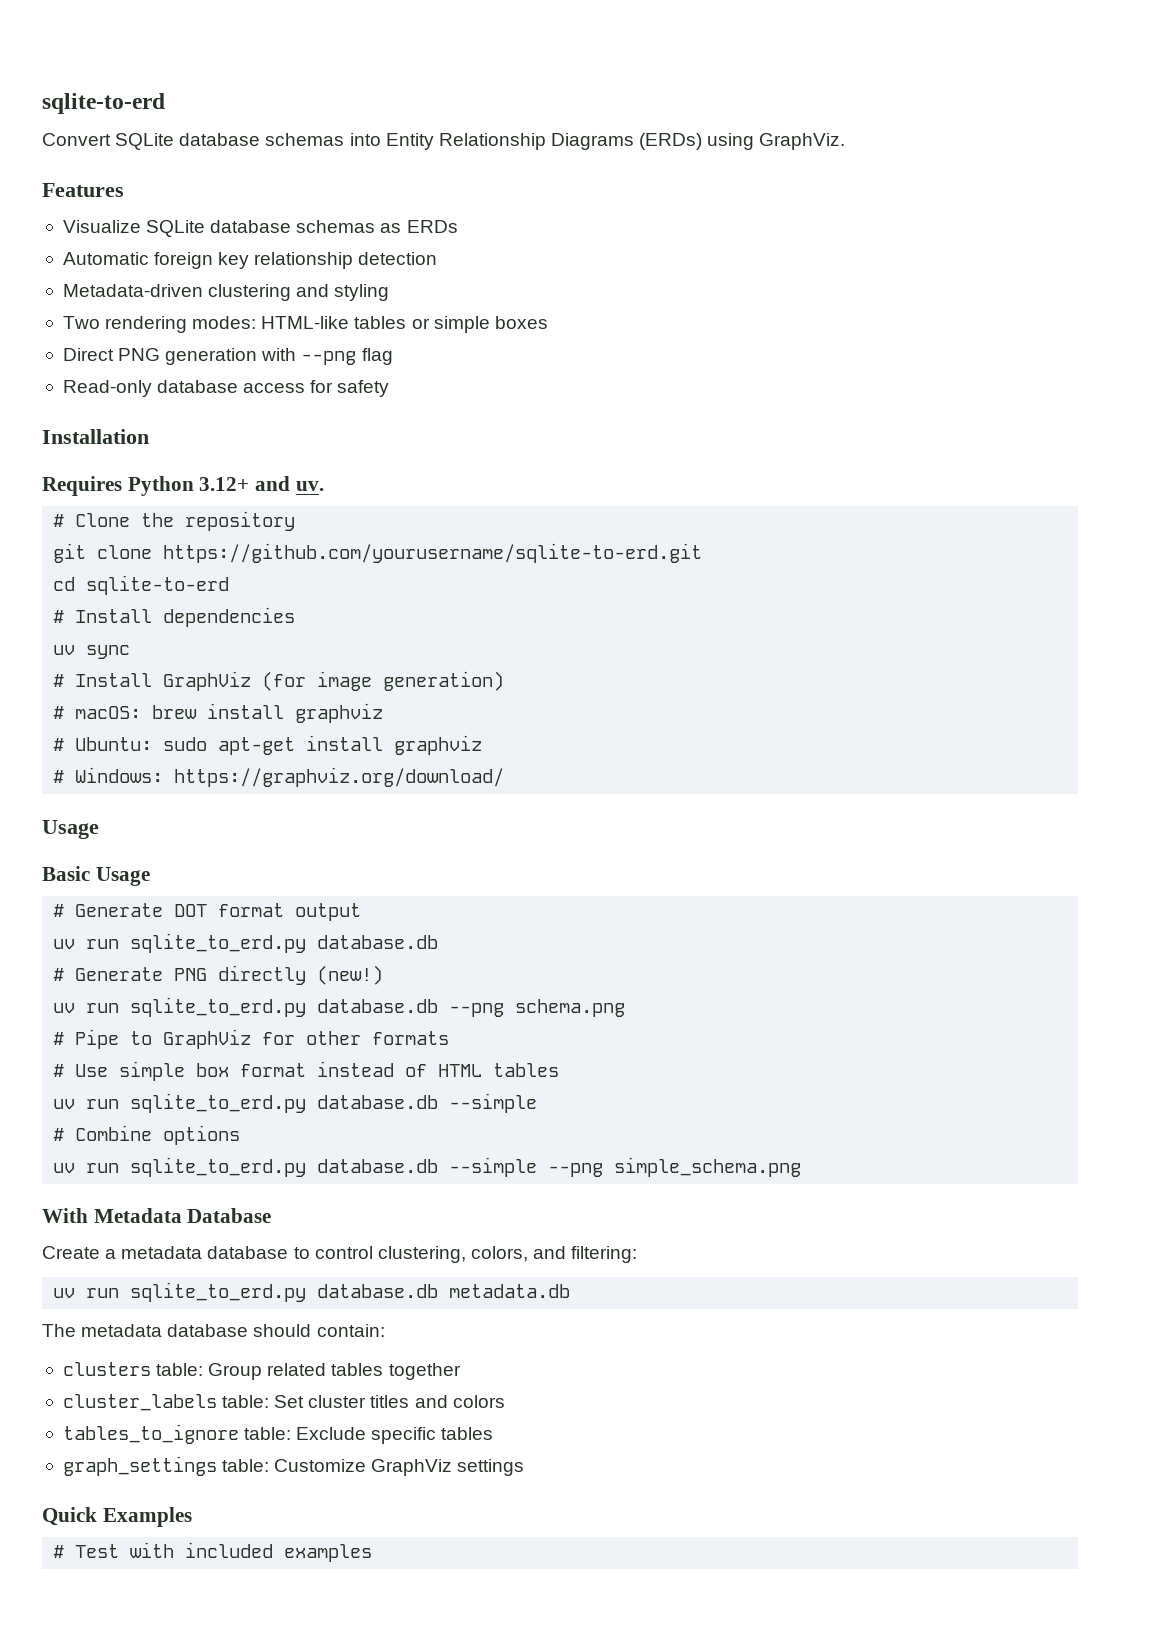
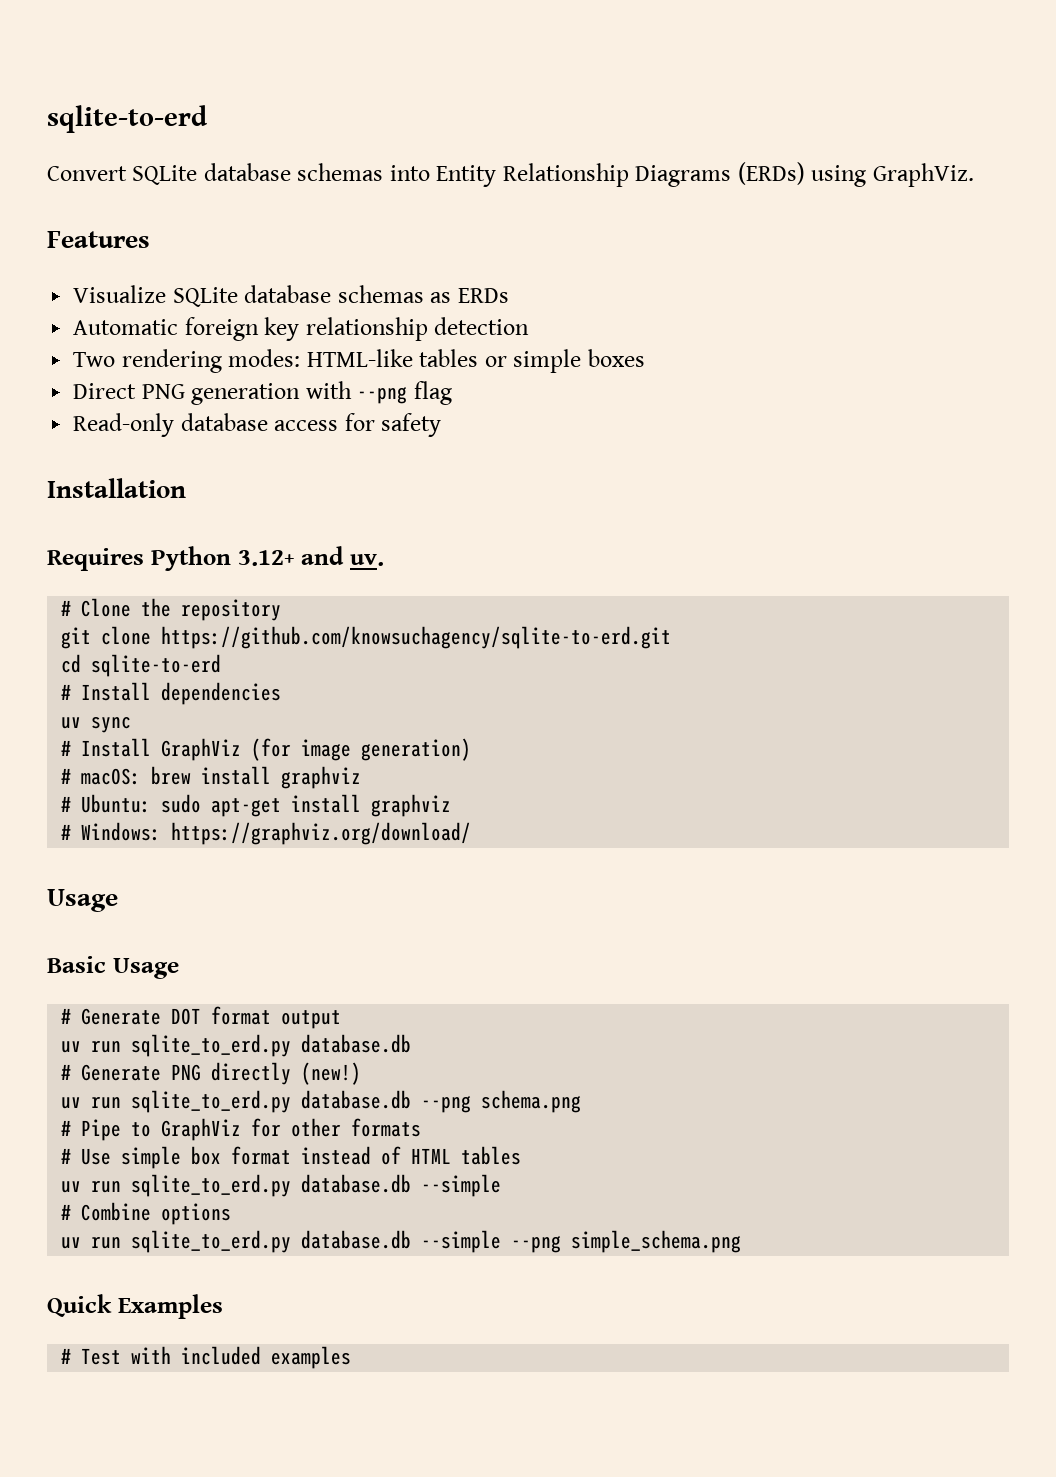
- Metadata-driven clustering and styling
- git clone https://github.com/yourusername/sqlite-to-erd.git
+ git clone https://github.com/knowsuchagency/sqlite-to-erd.git
- With Metadata Database
- Create a metadata database to control clustering, colors, and filtering:
- uv run sqlite_to_erd.py database.db metadata.db
- The metadata database should contain:
- clusters table: Group related tables together
- cluster_labels table: Set cluster titles and colors
- tables_to_ignore table: Exclude specific tables
- graph_settings table: Customize GraphViz settings

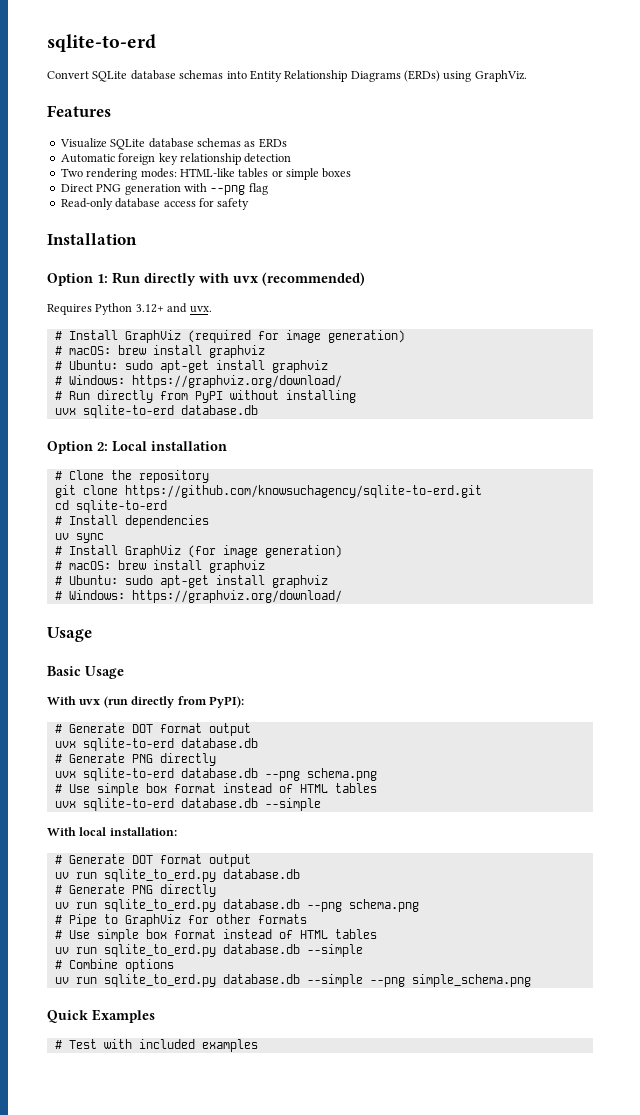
- Requires Python 3.12+ and uv.
+ Option 1: Run directly with uvx (recommended)
+ Requires Python 3.12+ and uvx.
+ # Install GraphViz (required for image generation)
+ # macOS: brew install graphviz
+ # Ubuntu: sudo apt-get install graphviz
+ # Windows: https://graphviz.org/download/
+ # Run directly from PyPI without installing
+ uvx sqlite-to-erd database.db
+ Option 2: Local installation
+ With uvx (run directly from PyPI):
+ # Generate DOT format output
+ uvx sqlite-to-erd database.db
+ # Generate PNG directly
+ uvx sqlite-to-erd database.db --png schema.png
+ # Use simple box format instead of HTML tables
+ uvx sqlite-to-erd database.db --simple
+ With local installation:
  # Generate DOT format output
  uv run sqlite_to_erd.py database.db
- # Generate PNG directly (new!)
+ # Generate PNG directly

